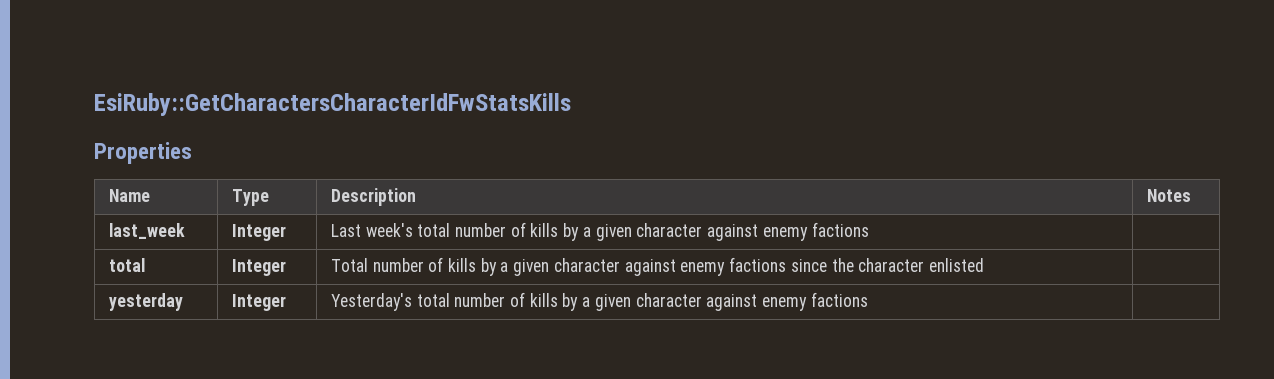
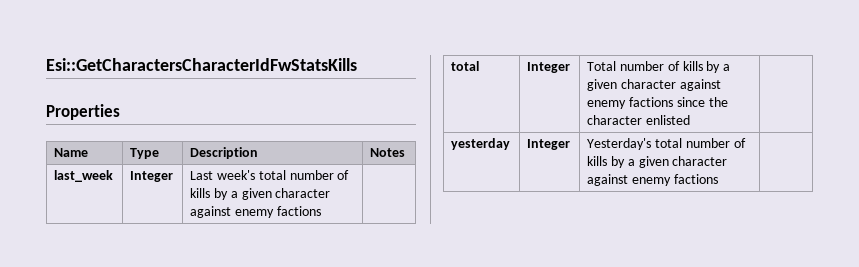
- EsiRuby::GetCharactersCharacterIdFwStatsKills
+ Esi::GetCharactersCharacterIdFwStatsKills

